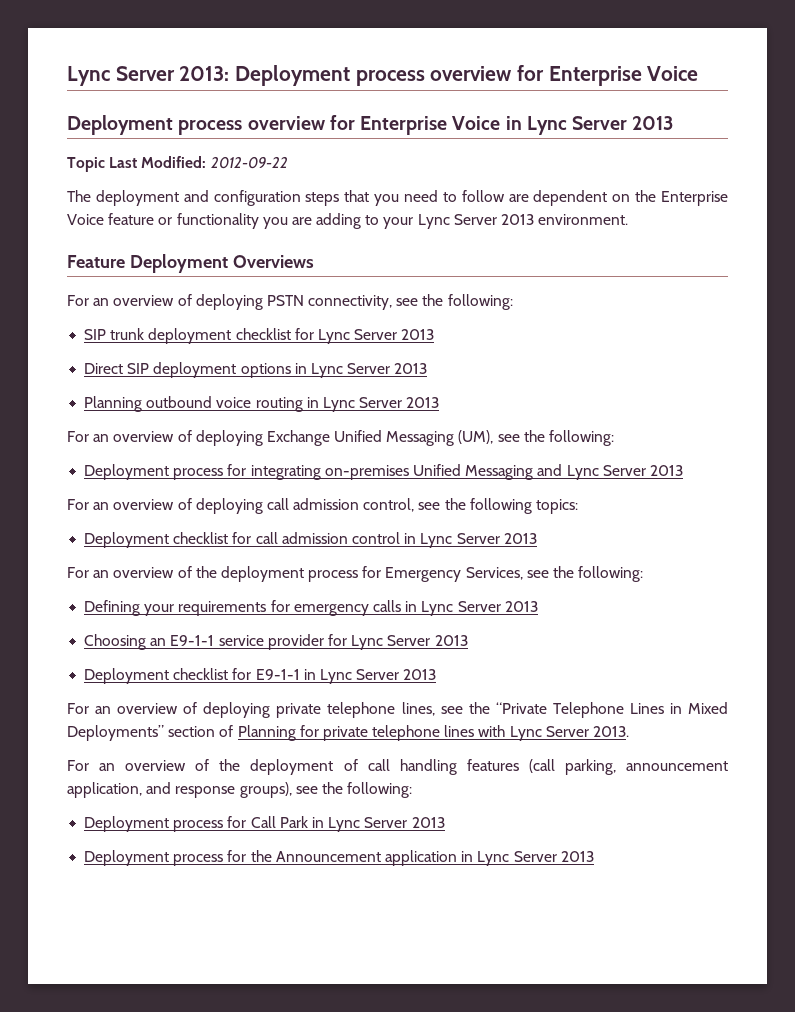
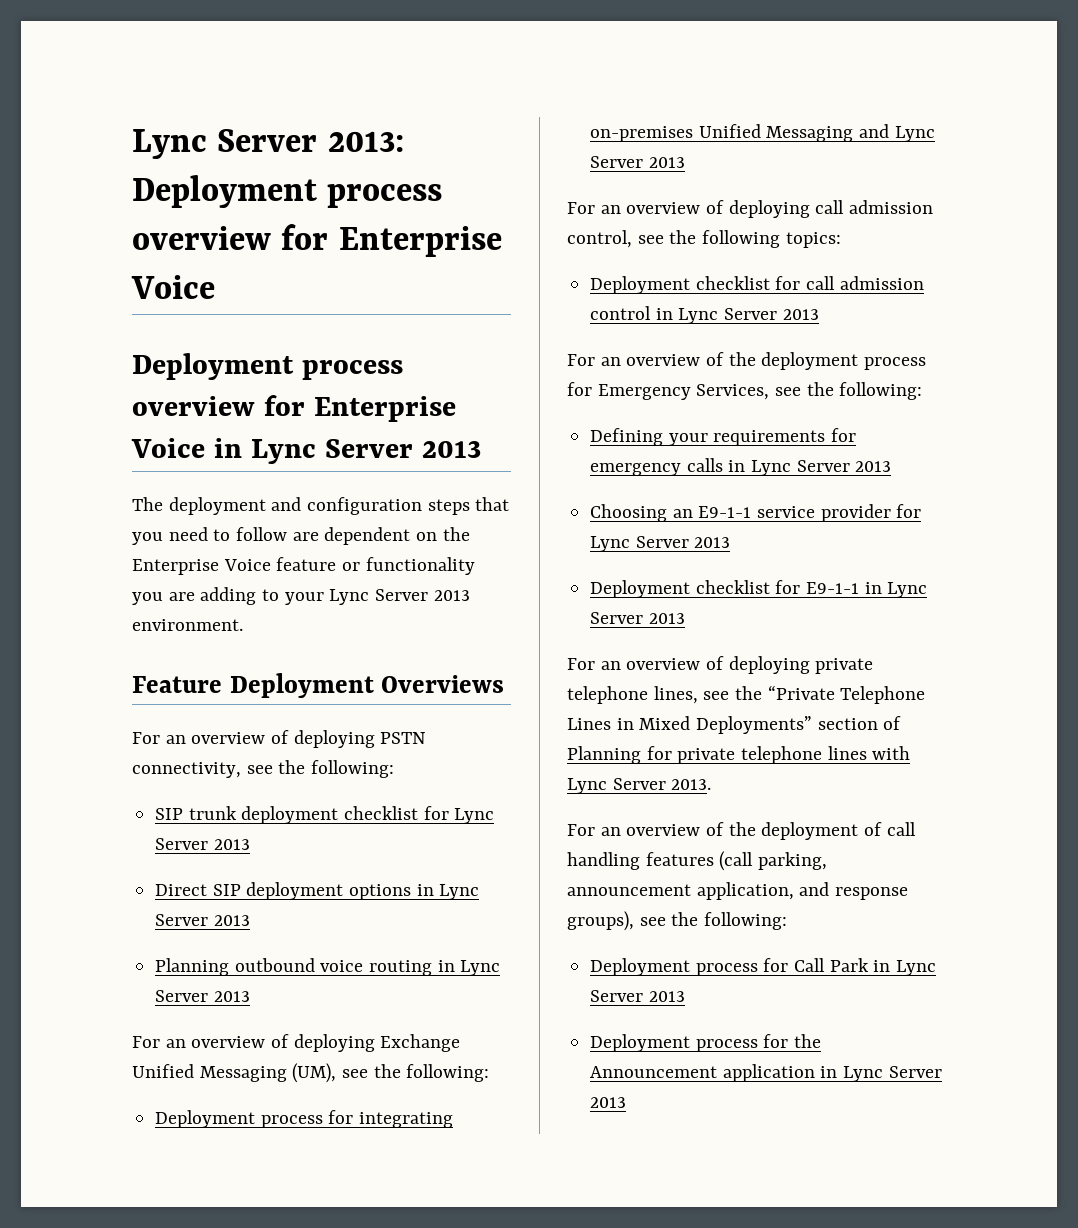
- Topic Last Modified: 2012-09-22

